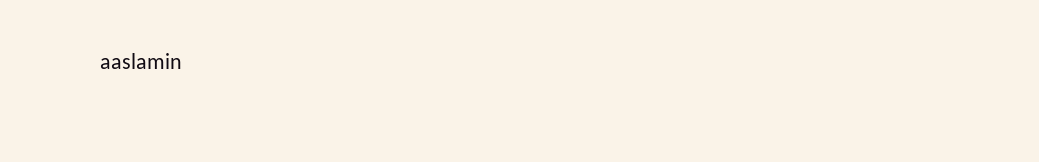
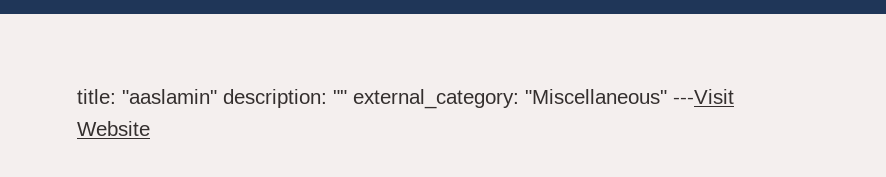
- aaslamin
+ title: "aaslamin" description: "" external_category: "Miscellaneous" ---Visit Website

